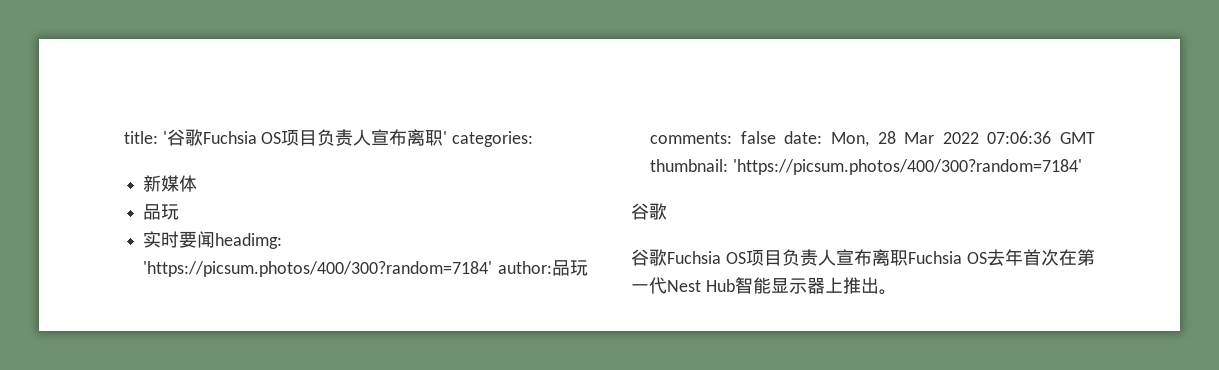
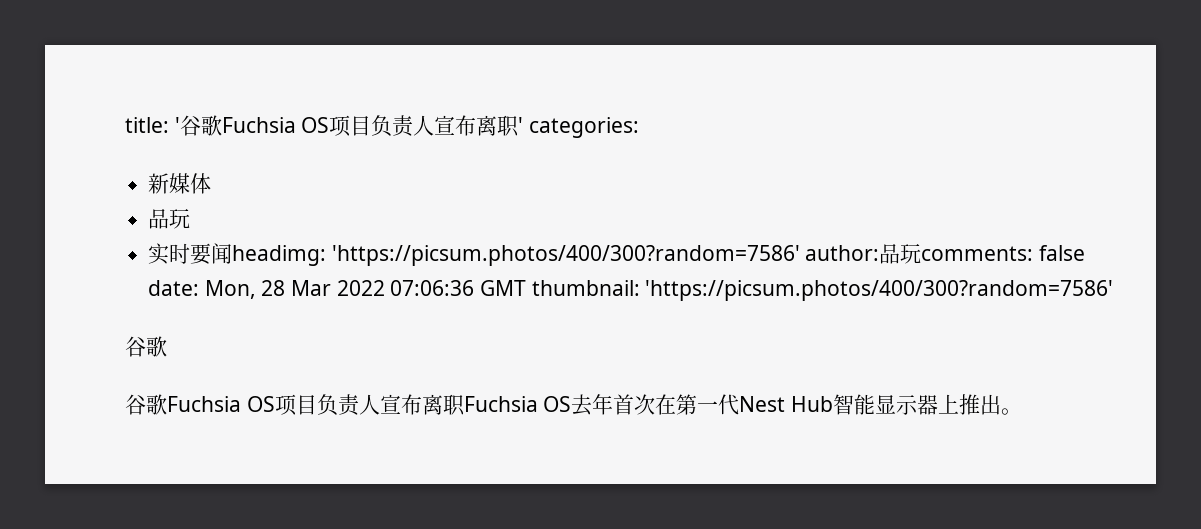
- 实时要闻headimg: 'https://picsum.photos/400/300?random=7184' author:品玩comments: false date: Mon, 28 Mar 2022 07:06:36 GMT thumbnail: 'https://picsum.photos/400/300?random=7184'
+ 实时要闻headimg: 'https://picsum.photos/400/300?random=7586' author:品玩comments: false date: Mon, 28 Mar 2022 07:06:36 GMT thumbnail: 'https://picsum.photos/400/300?random=7586'

